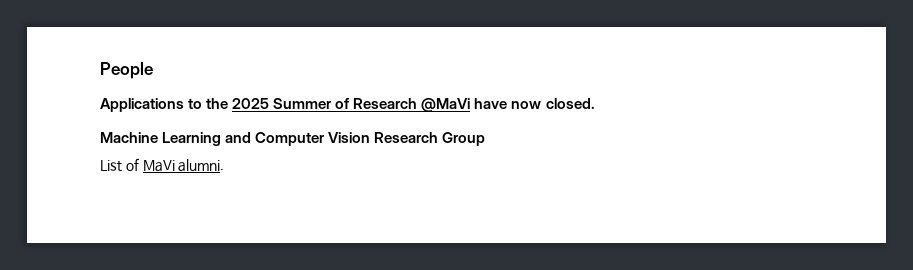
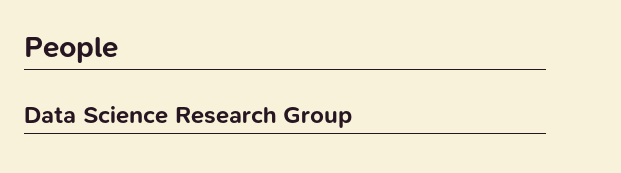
- Applications to the 2025 Summer of Research @MaVi have now closed.
- Machine Learning and Computer Vision Research Group
- List of MaVi alumni.
+ Data Science Research Group

